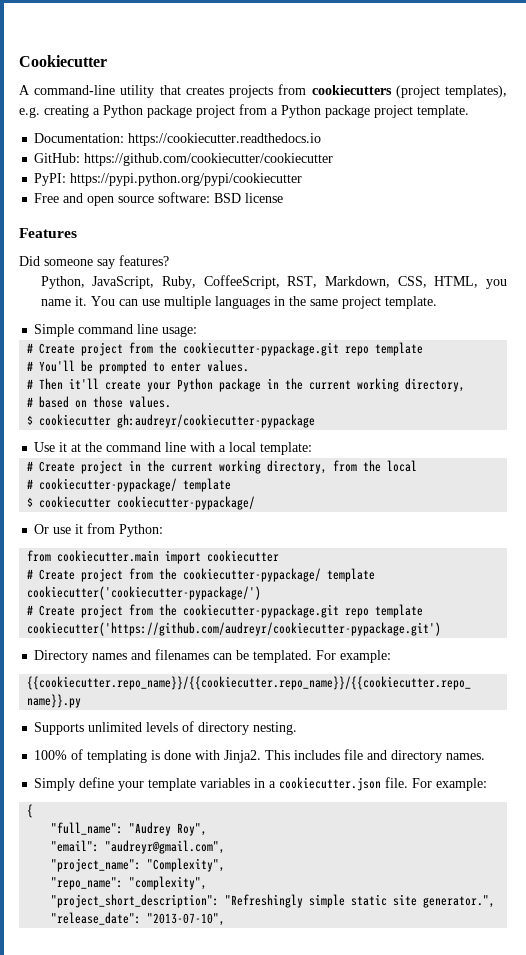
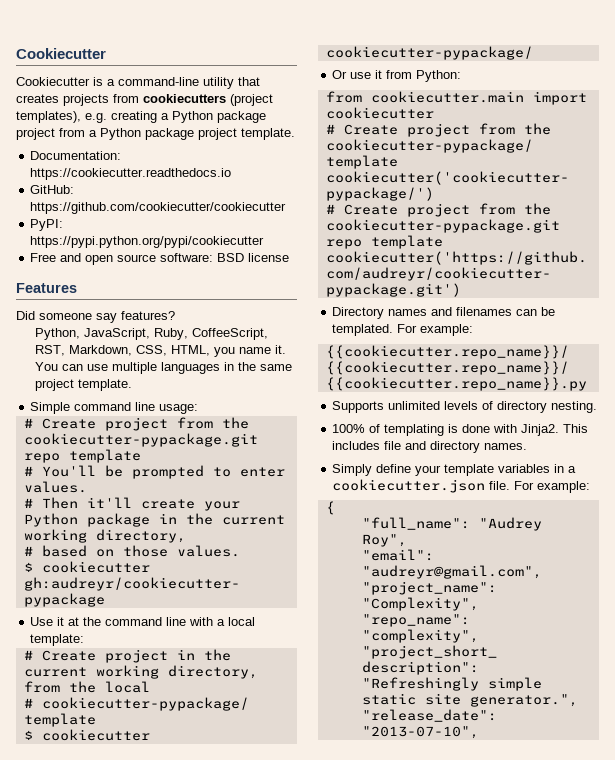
- A command-line utility that creates projects from cookiecutters (project templates), e.g. creating a Python package project from a Python package project template.
+ Cookiecutter is a command-line utility that creates projects from cookiecutters (project templates), e.g. creating a Python package project from a Python package project template.

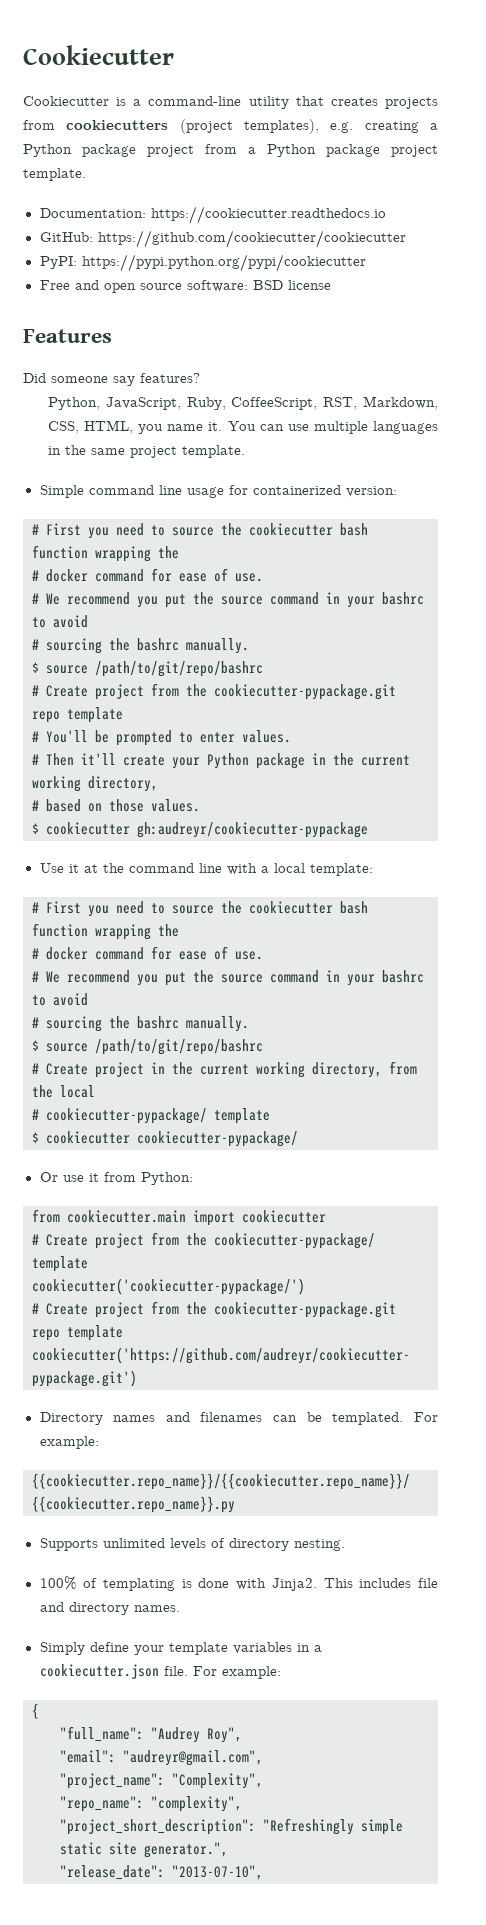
- Simple command line usage:
+ Simple command line usage for containerized version:
+ # First you need to source the cookiecutter bash function wrapping the
+ # docker command for ease of use.
+ # We recommend you put the source command in your bashrc to avoid
+ # sourcing the bashrc manually.
+ $ source /path/to/git/repo/bashrc
  Use it at the command line with a local template:
+ # First you need to source the cookiecutter bash function wrapping the
+ # docker command for ease of use.
+ # We recommend you put the source command in your bashrc to avoid
+ # sourcing the bashrc manually.
+ $ source /path/to/git/repo/bashrc

